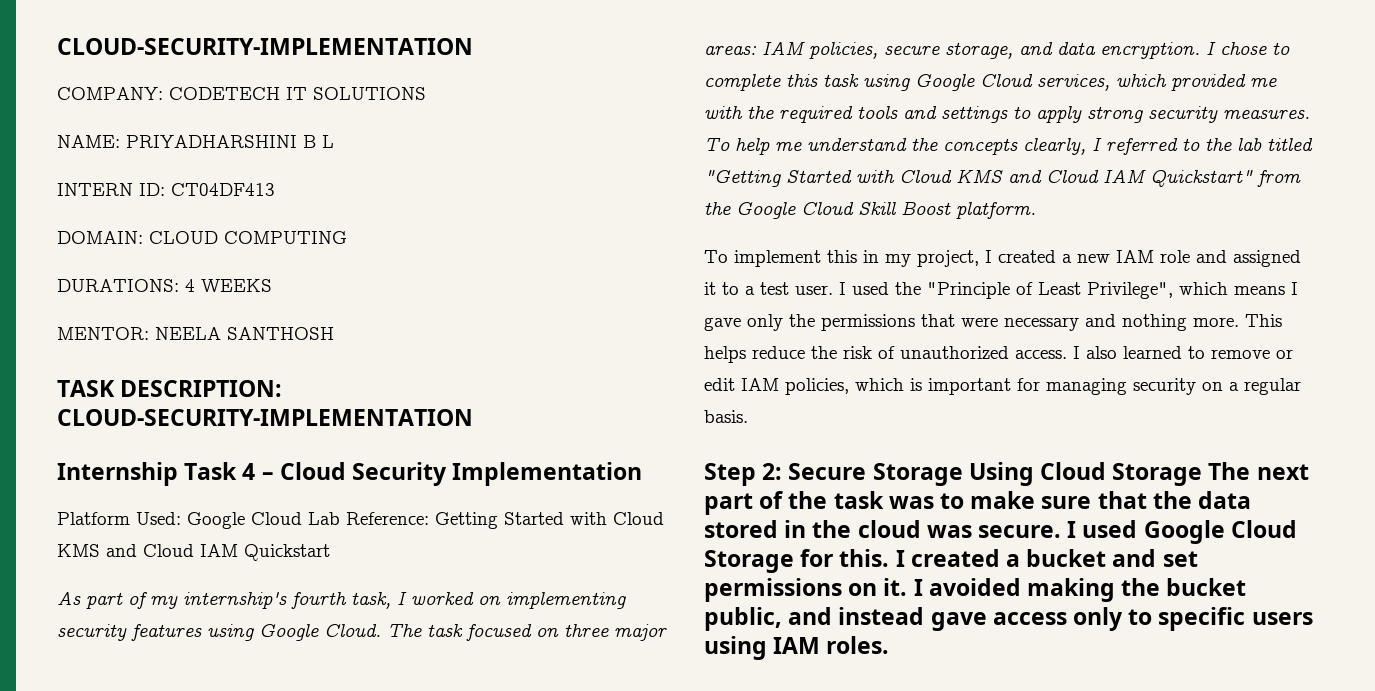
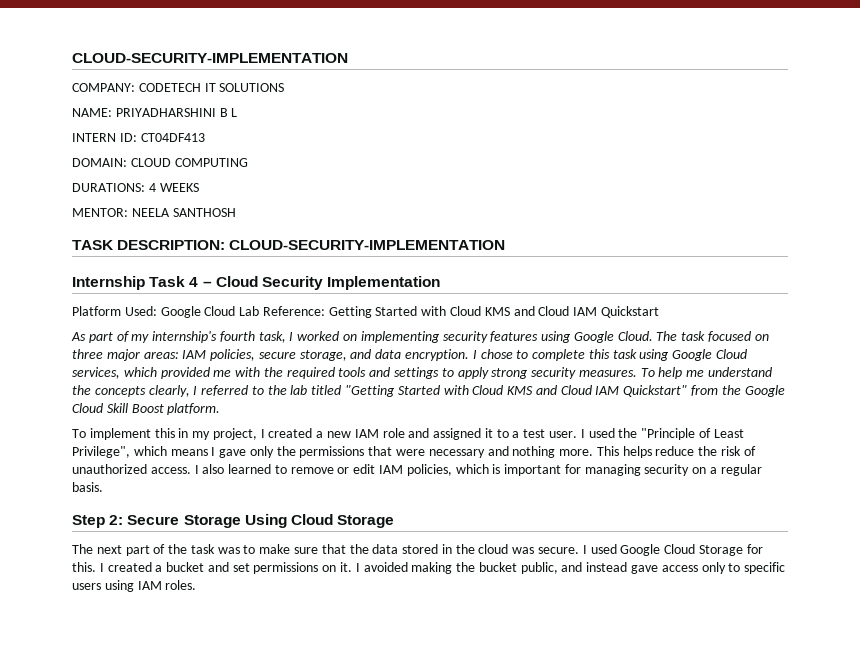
- Step 2: Secure Storage Using Cloud Storage The next part of the task was to make sure that the data stored in the cloud was secure.
+ Step 2: Secure Storage Using Cloud Storage
+ The next part of the task was to make sure that the data stored in the cloud was secure.

